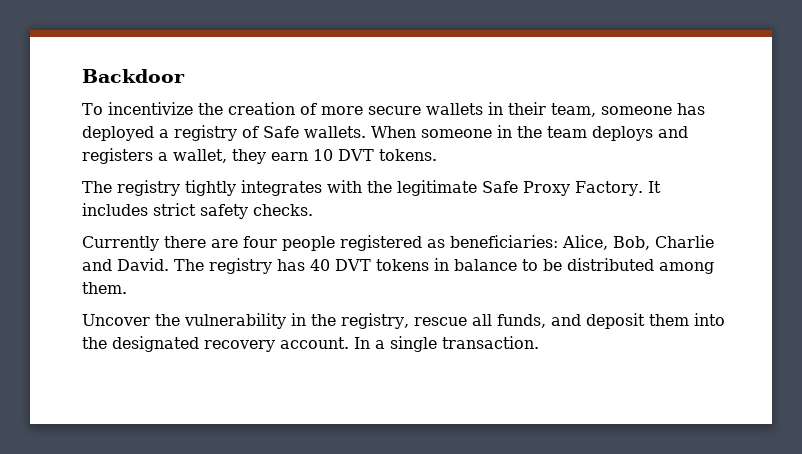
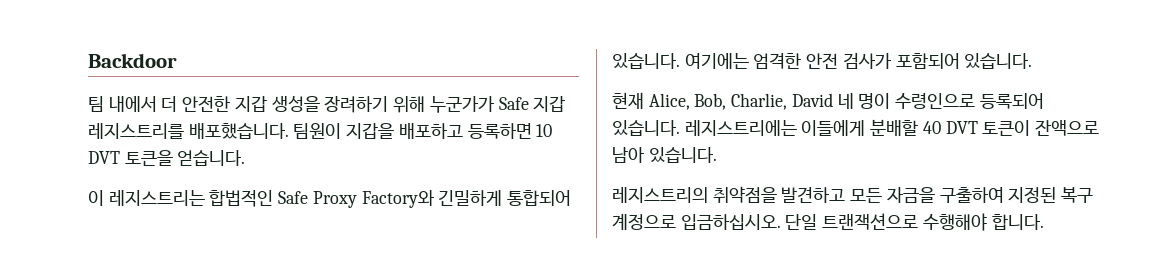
- To incentivize the creation of more secure wallets in their team, someone has deployed a registry of Safe wallets. When someone in the team deploys and registers a wallet, they earn 10 DVT tokens.
- The registry tightly integrates with the legitimate Safe Proxy Factory. It includes strict safety checks.
- Currently there are four people registered as beneficiaries: Alice, Bob, Charlie and David. The registry has 40 DVT tokens in balance to be distributed among them.
- Uncover the vulnerability in the registry, rescue all funds, and deposit them into the designated recovery account. In a single transaction.
+ 팀 내에서 더 안전한 지갑 생성을 장려하기 위해 누군가가 Safe 지갑 레지스트리를 배포했습니다. 팀원이 지갑을 배포하고 등록하면 10 DVT 토큰을 얻습니다.
+ 이 레지스트리는 합법적인 Safe Proxy Factory와 긴밀하게 통합되어 있습니다. 여기에는 엄격한 안전 검사가 포함되어 있습니다.
+ 현재 Alice, Bob, Charlie, David 네 명이 수령인으로 등록되어 있습니다. 레지스트리에는 이들에게 분배할 40 DVT 토큰이 잔액으로 남아 있습니다.
+ 레지스트리의 취약점을 발견하고 모든 자금을 구출하여 지정된 복구 계정으로 입금하십시오. 단일 트랜잭션으로 수행해야 합니다.

